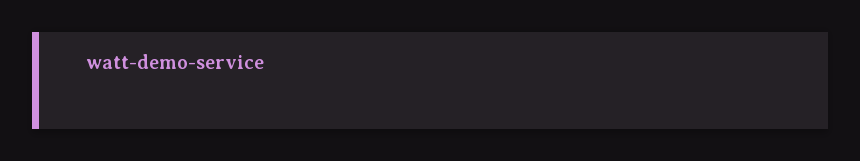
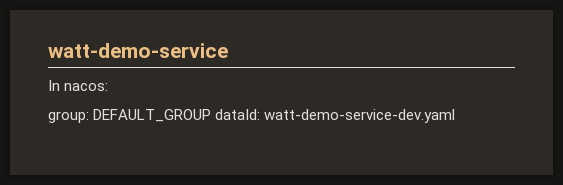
+ In nacos:
+ group: DEFAULT_GROUP dataId: watt-demo-service-dev.yaml

